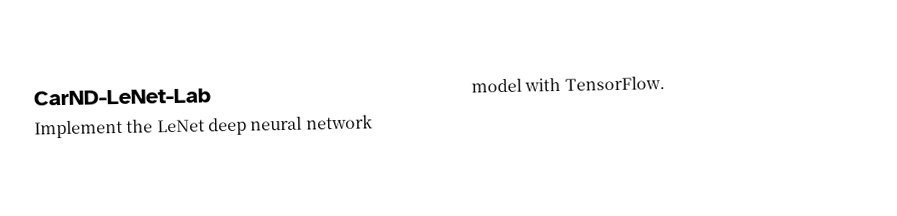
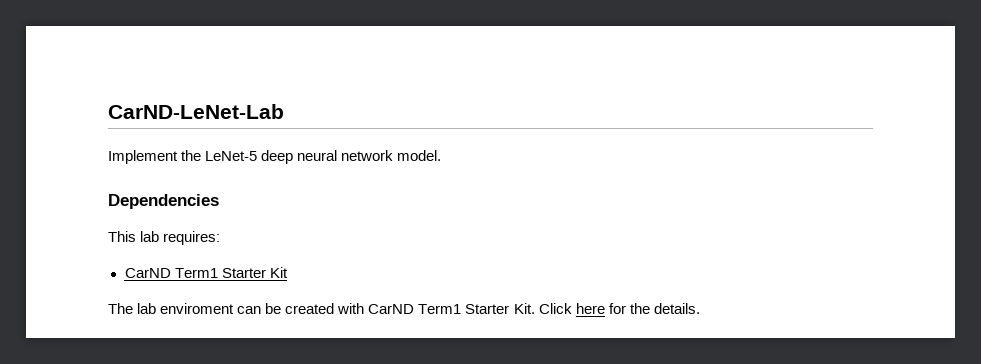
- Implement the LeNet deep neural network model with TensorFlow.
+ Implement the LeNet-5 deep neural network model.
+ Dependencies
+ This lab requires:
+ CarND Term1 Starter Kit
+ The lab enviroment can be created with CarND Term1 Starter Kit. Click here for the details.

